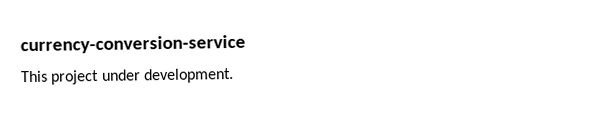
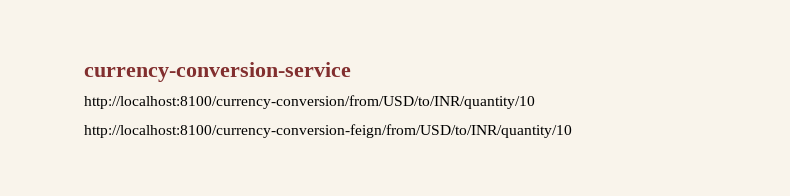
- This project under development.
+ http://localhost:8100/currency-conversion/from/USD/to/INR/quantity/10
+ http://localhost:8100/currency-conversion-feign/from/USD/to/INR/quantity/10

